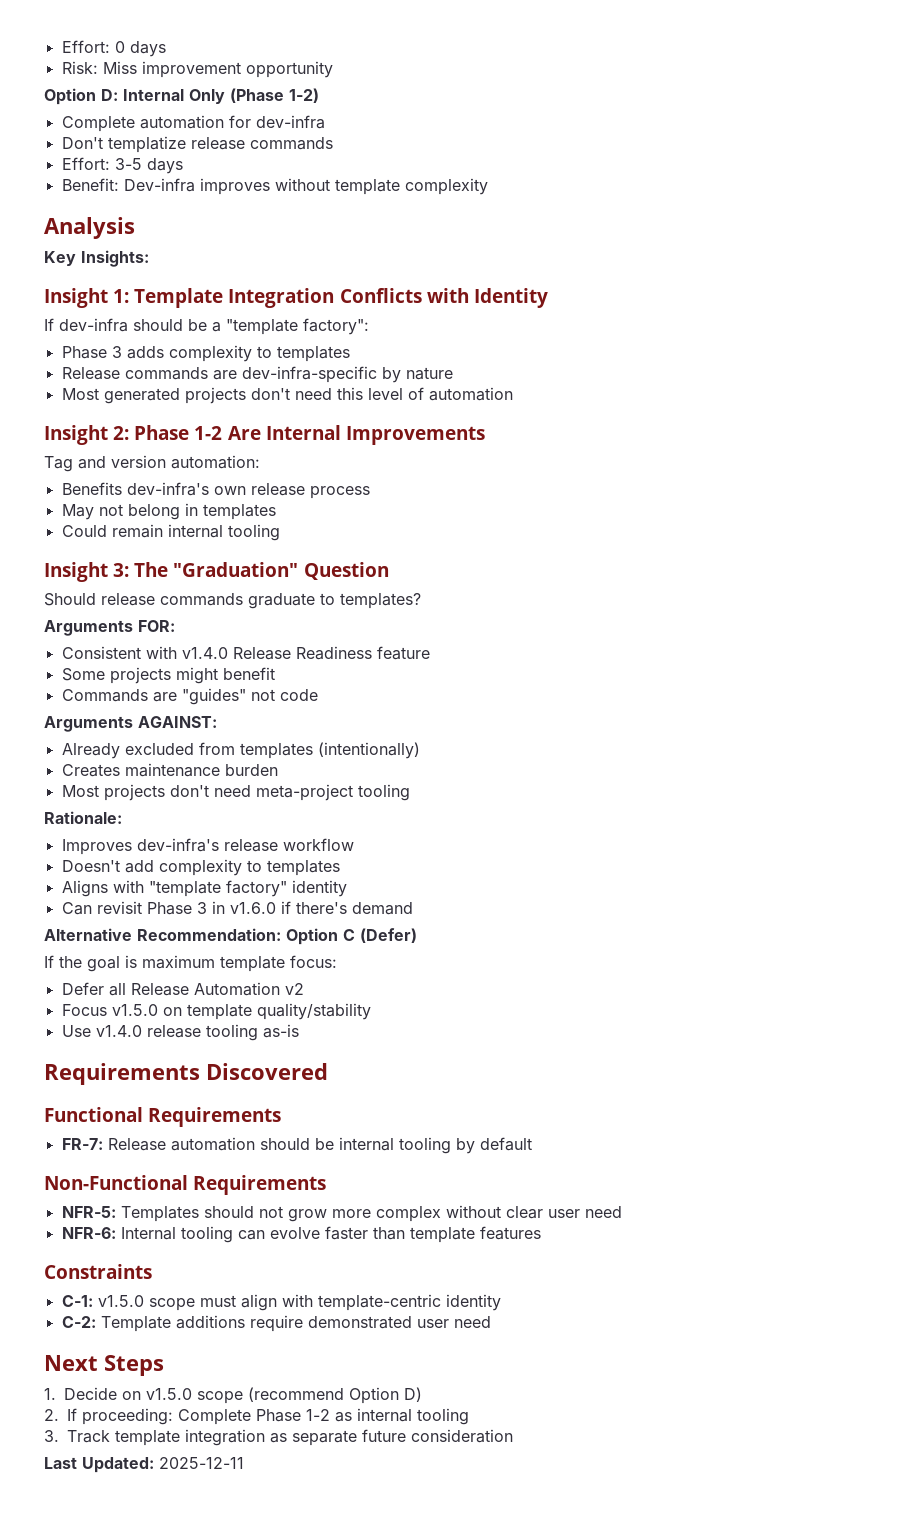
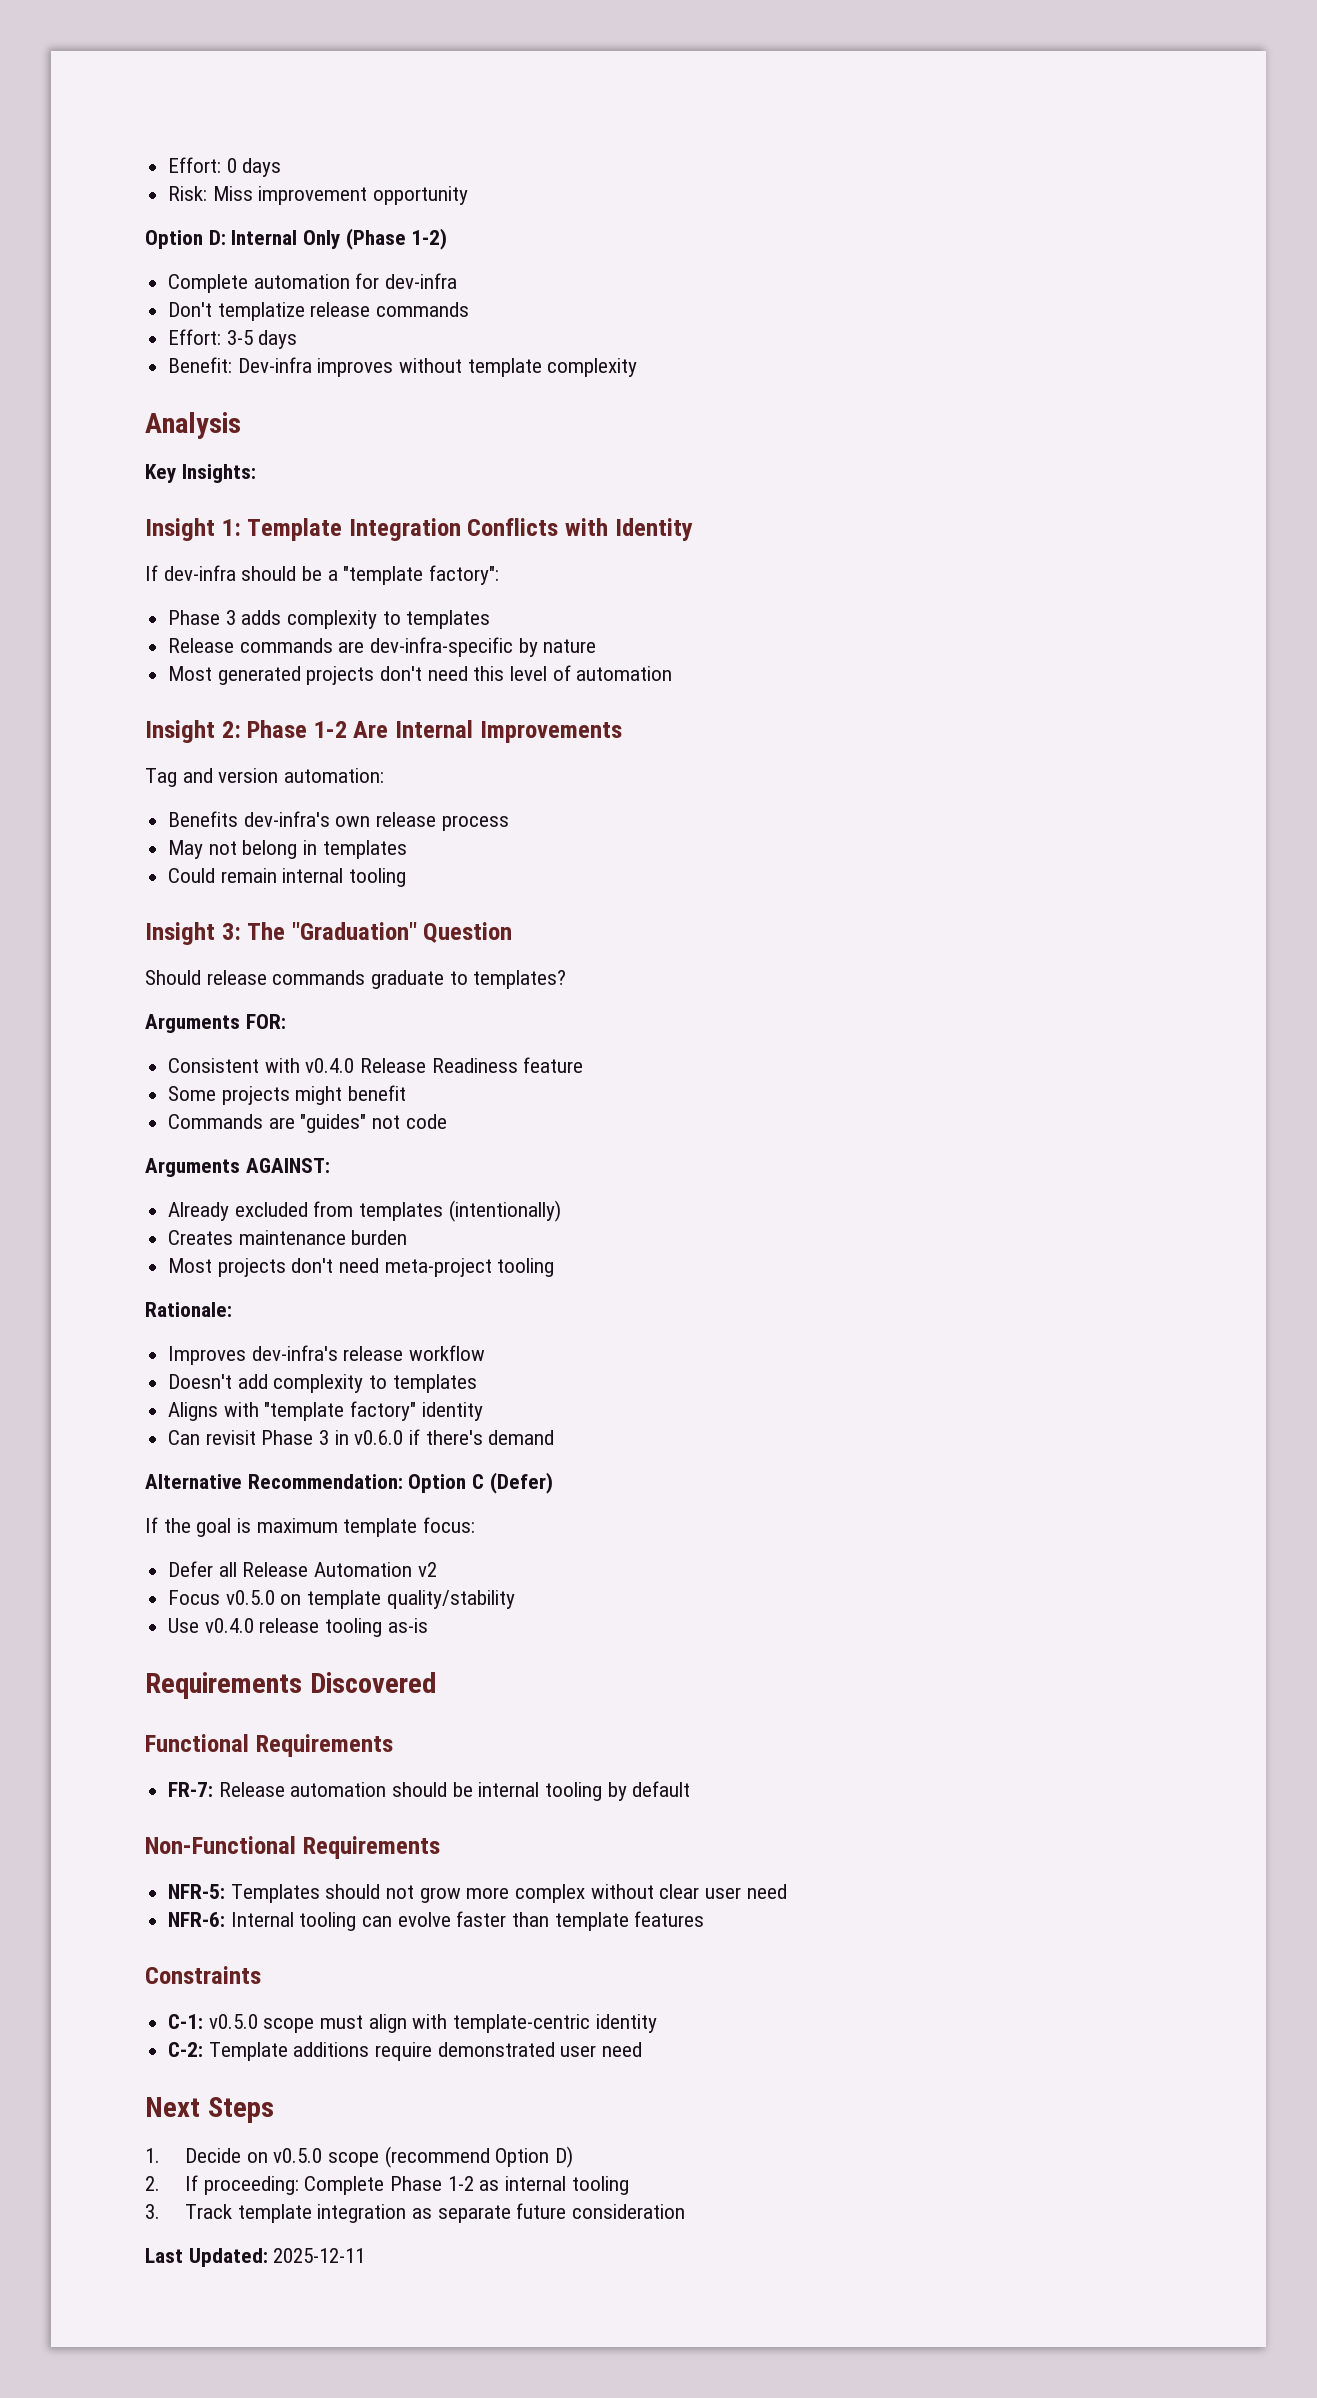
- Consistent with v1.4.0 Release Readiness feature
+ Consistent with v0.4.0 Release Readiness feature
- Can revisit Phase 3 in v1.6.0 if there's demand
+ Can revisit Phase 3 in v0.6.0 if there's demand
- Focus v1.5.0 on template quality/stability
+ Focus v0.5.0 on template quality/stability
- Use v1.4.0 release tooling as-is
+ Use v0.4.0 release tooling as-is
- C-1: v1.5.0 scope must align with template-centric identity
+ C-1: v0.5.0 scope must align with template-centric identity
- 1. Decide on v1.5.0 scope (recommend Option D)
+ 1. Decide on v0.5.0 scope (recommend Option D)

